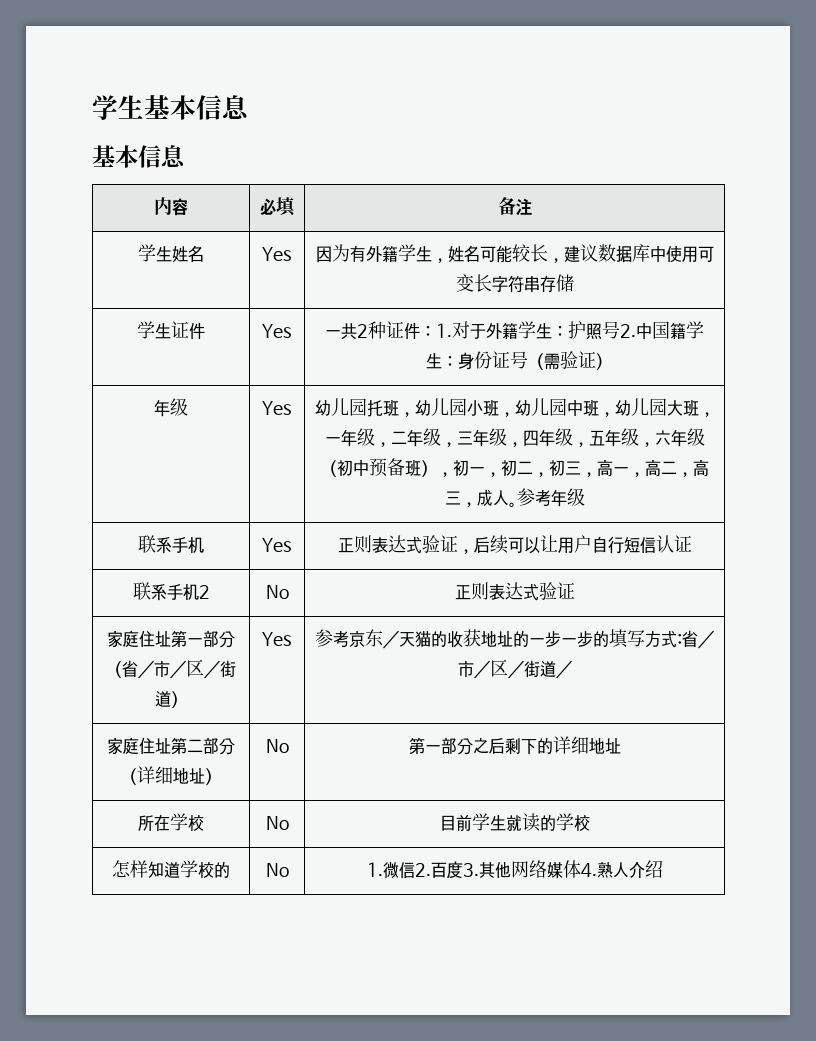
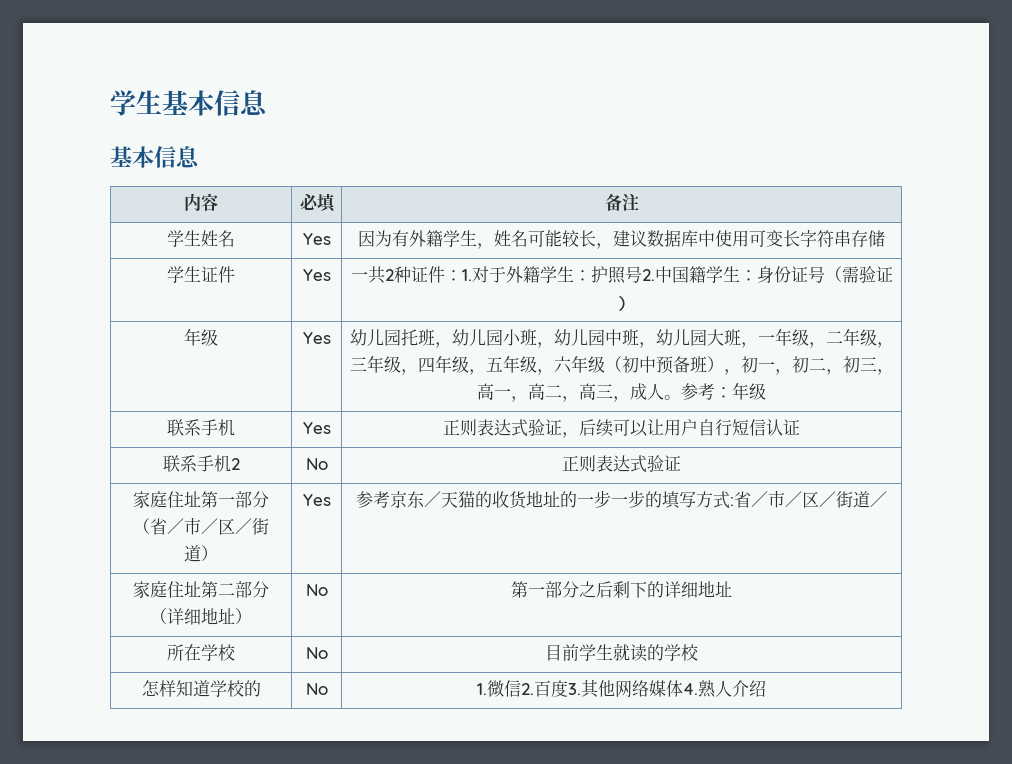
- 参考年级
+ 参考：年级
- 家庭住址第一部分（省／市／区／街道） | Yes | 参考京东／天猫的收获地址的一步一步的填写方式:省／市／区／街道／
+ 家庭住址第一部分（省／市／区／街道） | Yes | 参考京东／天猫的收货地址的一步一步的填写方式:省／市／区／街道／

